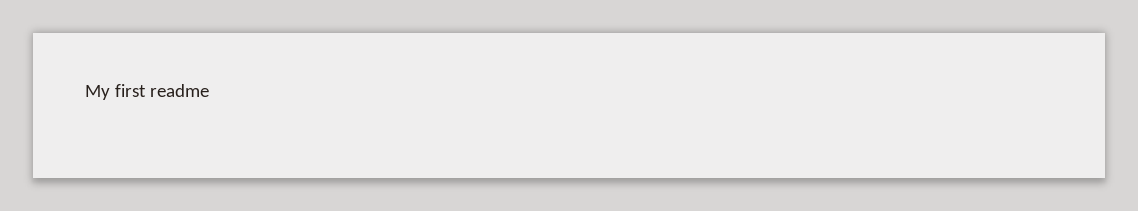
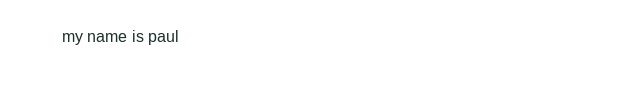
- My first readme
+ my name is paul

